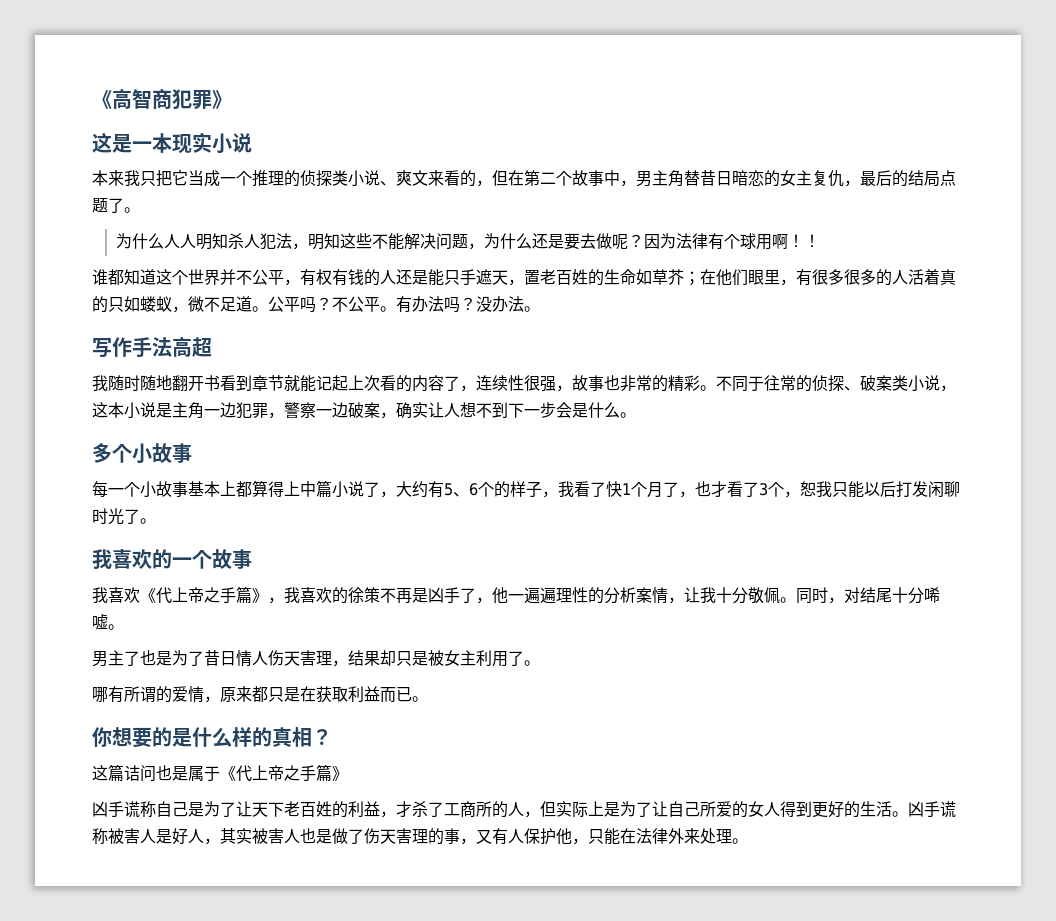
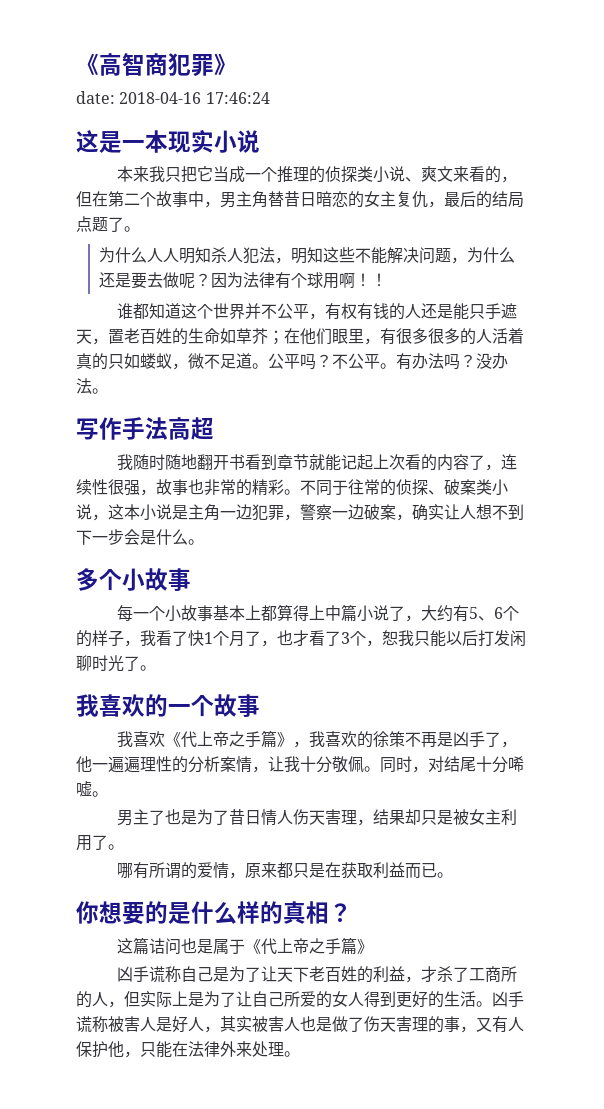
+ date: 2018-04-16 17:46:24

